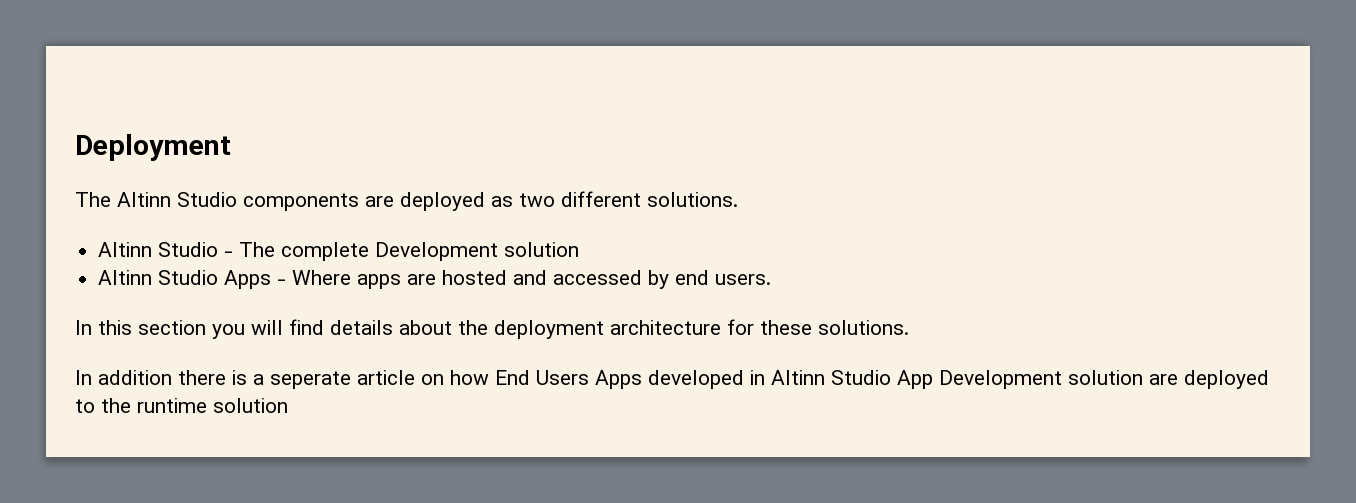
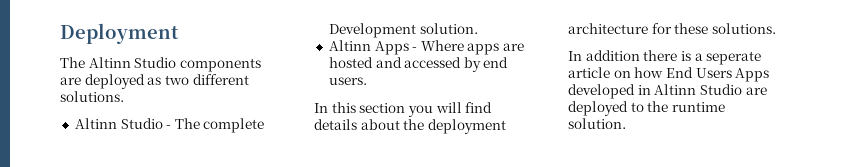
- Altinn Studio - The complete Development solution
- Altinn Studio Apps - Where apps are hosted and accessed by end users.
+ Altinn Studio - The complete Development solution.
+ Altinn Apps - Where apps are hosted and accessed by end users.
- In addition there is a seperate article on how End Users Apps developed in Altinn Studio App Development solution are deployed to the runtime solution
+ In addition there is a seperate article on how End Users Apps developed in Altinn Studio are deployed to the runtime solution.

